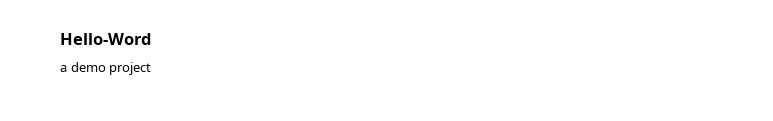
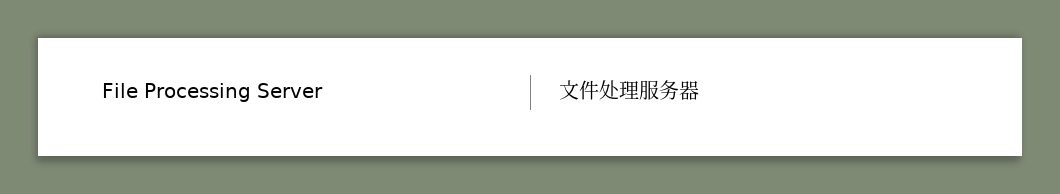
- Hello-Word
- a demo project
+ File Processing Server
+ 文件处理服务器

